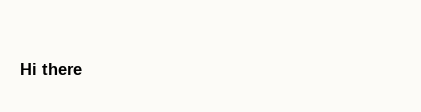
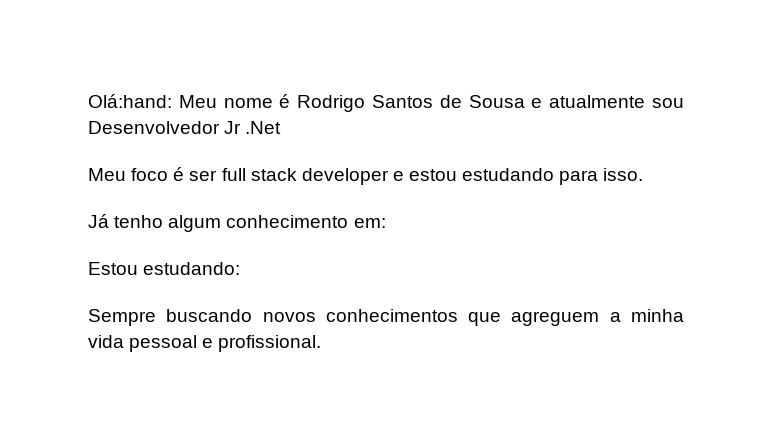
- Hi there
+ Olá:hand: Meu nome é Rodrigo Santos de Sousa e atualmente sou Desenvolvedor Jr .Net
+ Meu foco é ser full stack developer e estou estudando para isso.
+ Já tenho algum conhecimento em:
+ Estou estudando:
+ Sempre buscando novos conhecimentos que agreguem a minha vida pessoal e profissional.

